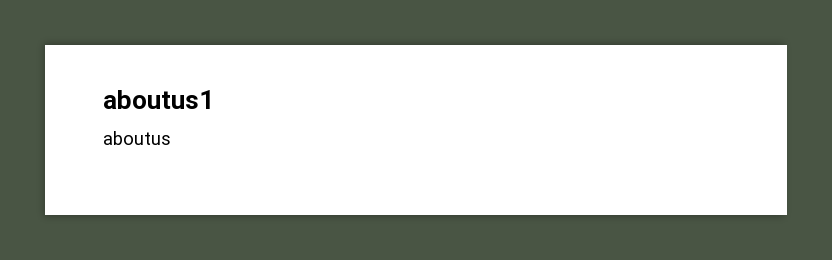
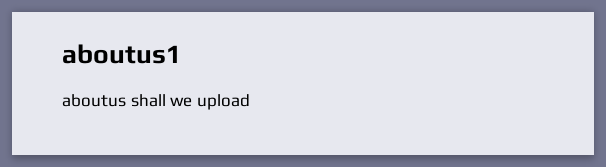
- aboutus
+ aboutus shall we upload

